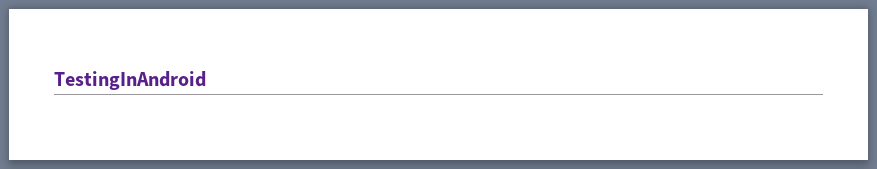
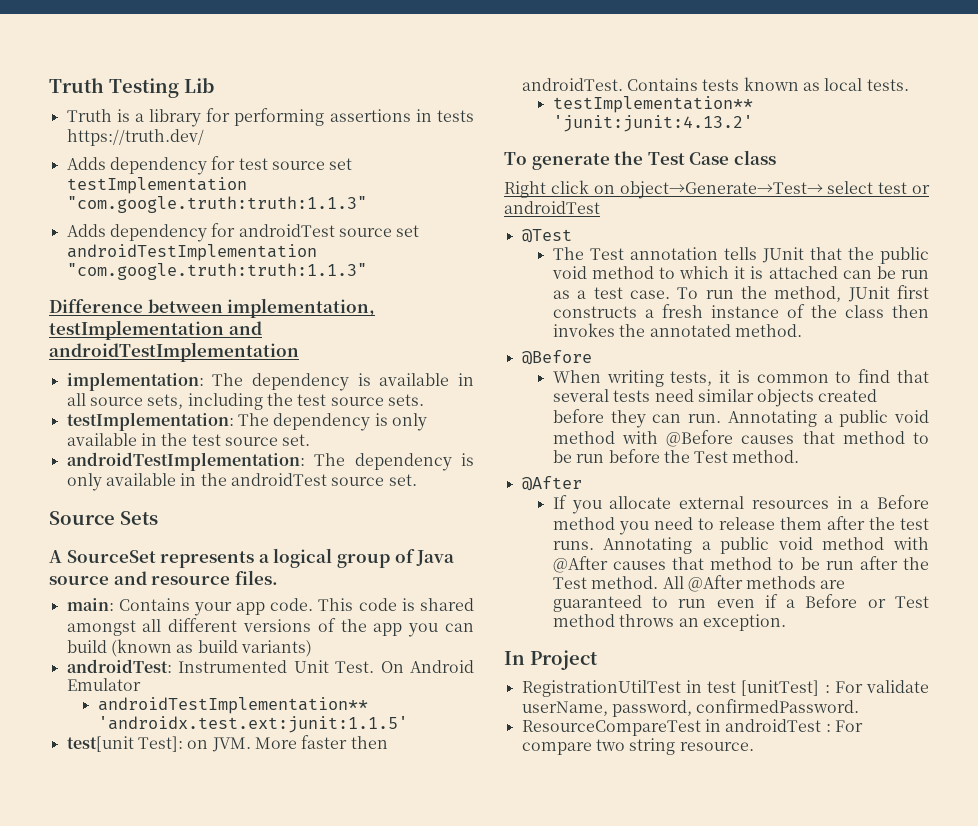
- TestingInAndroid
+ Truth Testing Lib
+ Truth is a library for performing assertions in tests https://truth.dev/
+ Adds dependency for test source set testImplementation "com.google.truth:truth:1.1.3"
+ Adds dependency for androidTest source set androidTestImplementation "com.google.truth:truth:1.1.3"
+ Difference between implementation, testImplementation and androidTestImplementation
+ implementation: The dependency is available in all source sets, including the test source sets.
+ testImplementation: The dependency is only available in the test source set.
+ androidTestImplementation: The dependency is only available in the androidTest source set.
+ Source Sets
+ A SourceSet represents a logical group of Java source and resource files.
+ main: Contains your app code. This code is shared amongst all different versions of the app you can build (known as build variants)
+ androidTest: Instrumented Unit Test. On Android Emulator
+ androidTestImplementation** 'androidx.test.ext:junit:1.1.5'
+ test[unit Test]: on JVM. More faster then androidTest. Contains tests known as local tests.
+ testImplementation** 'junit:junit:4.13.2'
+ To generate the Test Case class
+ Right click on object→Generate→Test→ select test or androidTest
+ @Test
+ The Test annotation tells JUnit that the public void method to which it is attached can be run as a test case. To run the method, JUnit first constructs a fresh instance of the class then invokes the annotated method.
+ @Before
+ When writing tests, it is common to find that several tests need similar objects created before they can run. Annotating a public void method with @Before causes that method to be run before the Test method.
+ @After
+ If you allocate external resources in a Before method you need to release them after the test runs. Annotating a public void method with @After causes that method to be run after the Test method. All @After methods are guaranteed to run even if a Before or Test method throws an exception.
+ In Project
+ RegistrationUtilTest in test [unitTest] : For validate userName, password, confirmedPassword.
+ ResourceCompareTest in androidTest : For compare two string resource.

